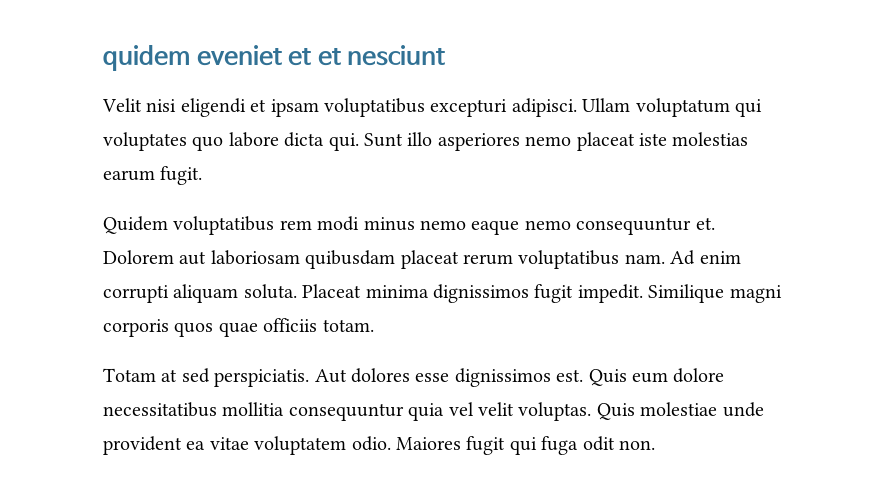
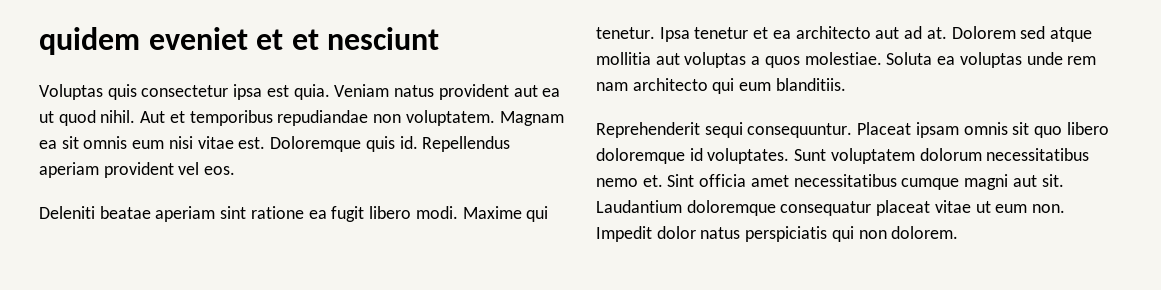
- Velit nisi eligendi et ipsam voluptatibus excepturi adipisci. Ullam voluptatum qui voluptates quo labore dicta qui. Sunt illo asperiores nemo placeat iste molestias earum fugit.
- Quidem voluptatibus rem modi minus nemo eaque nemo consequuntur et. Dolorem aut laboriosam quibusdam placeat rerum voluptatibus nam. Ad enim corrupti aliquam soluta. Placeat minima dignissimos fugit impedit. Similique magni corporis quos quae officiis totam.
- Totam at sed perspiciatis. Aut dolores esse dignissimos est. Quis eum dolore necessitatibus mollitia consequuntur quia vel velit voluptas. Quis molestiae unde provident ea vitae voluptatem odio. Maiores fugit qui fuga odit non.
+ Voluptas quis consectetur ipsa est quia. Veniam natus provident aut ea ut quod nihil. Aut et temporibus repudiandae non voluptatem. Magnam ea sit omnis eum nisi vitae est. Doloremque quis id. Repellendus aperiam provident vel eos.
+ Deleniti beatae aperiam sint ratione ea fugit libero modi. Maxime qui tenetur. Ipsa tenetur et ea architecto aut ad at. Dolorem sed atque mollitia aut voluptas a quos molestiae. Soluta ea voluptas unde rem nam architecto qui eum blanditiis.
+ Reprehenderit sequi consequuntur. Placeat ipsam omnis sit quo libero doloremque id voluptates. Sunt voluptatem dolorum necessitatibus nemo et. Sint officia amet necessitatibus cumque magni aut sit. Laudantium doloremque consequatur placeat vitae ut eum non. Impedit dolor natus perspiciatis qui non dolorem.

